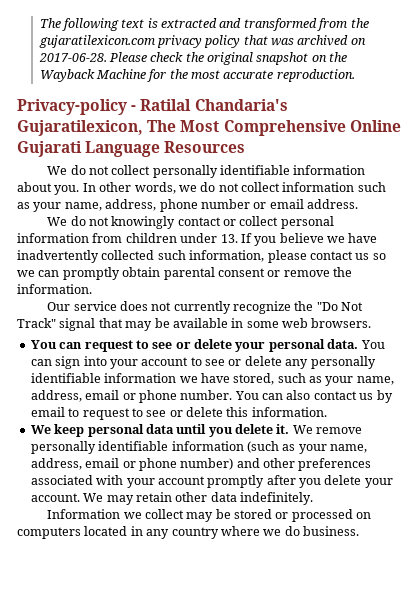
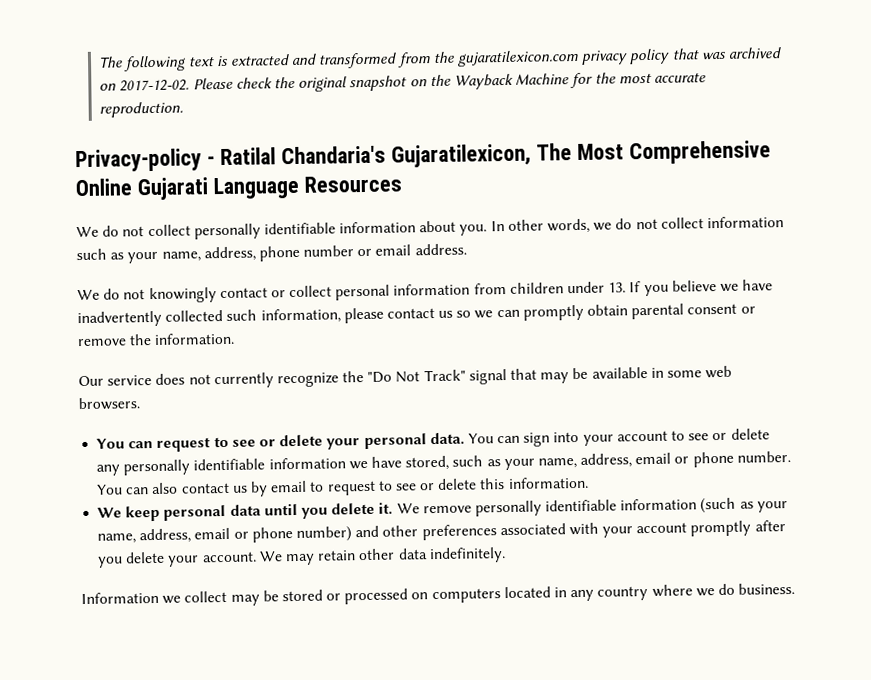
- The following text is extracted and transformed from the gujaratilexicon.com privacy policy that was archived on 2017-06-28.
+ The following text is extracted and transformed from the gujaratilexicon.com privacy policy that was archived on 2017-12-02.

